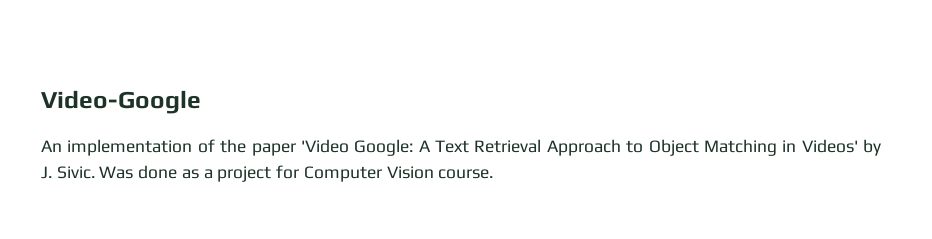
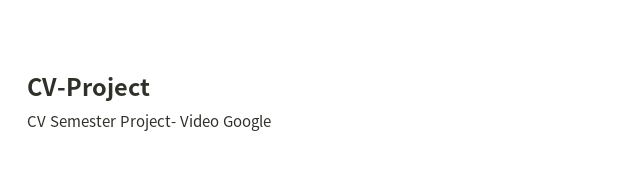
- Video-Google
- An implementation of the paper 'Video Google: A Text Retrieval Approach to Object Matching in Videos' by J. Sivic. Was done as a project for Computer Vision course.
+ CV-Project
+ CV Semester Project- Video Google

